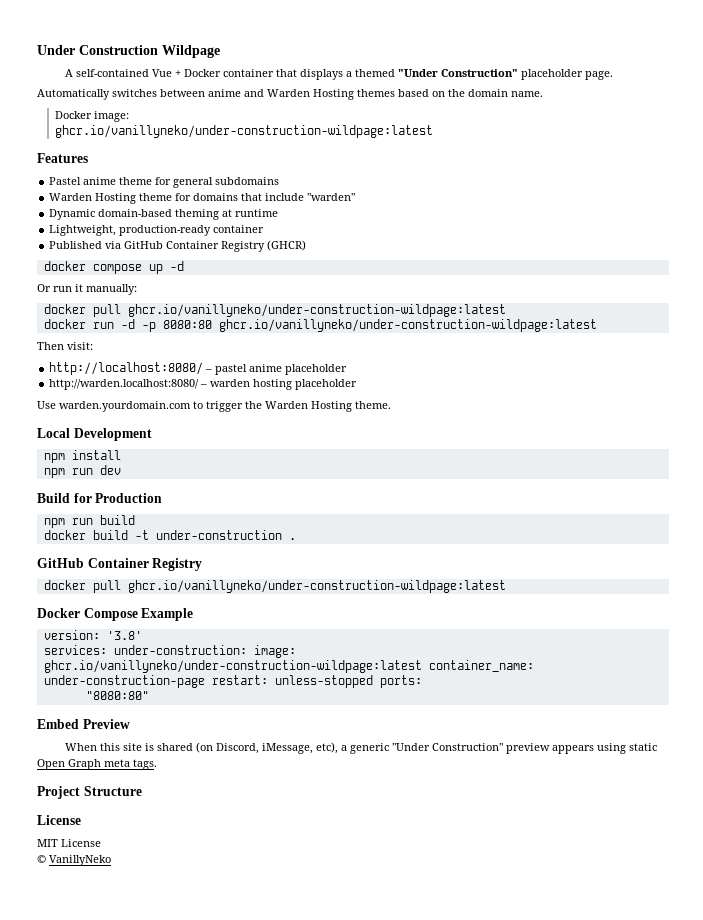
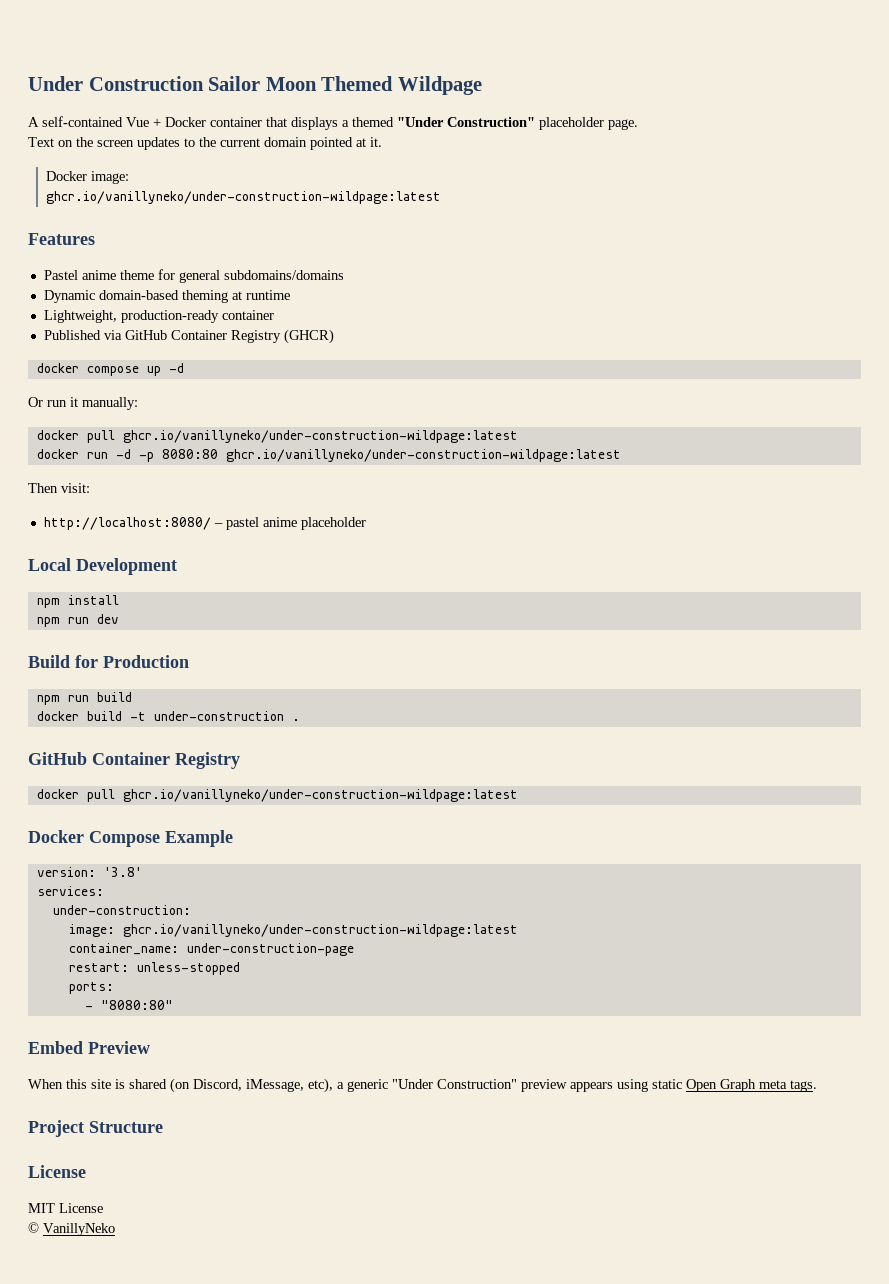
- Under Construction Wildpage
+ Under Construction Sailor Moon Themed Wildpage
- Automatically switches between anime and Warden Hosting themes based on the domain name.
+ Text on the screen updates to the current domain pointed at it.
- Pastel anime theme for general subdomains
- Warden Hosting theme for domains that include "warden"
+ Pastel anime theme for general subdomains/domains
- http://warden.localhost:8080/ – warden hosting placeholder
- Use warden.yourdomain.com to trigger the Warden Hosting theme.
- services: under-construction: image: ghcr.io/vanillyneko/under-construction-wildpage:latest container_name: under-construction-page restart: unless-stopped ports:
+ services:
+ under-construction:
+ image: ghcr.io/vanillyneko/under-construction-wildpage:latest
+ container_name: under-construction-page
+ restart: unless-stopped
+ ports:
- "8080:80"
+ - "8080:80"

